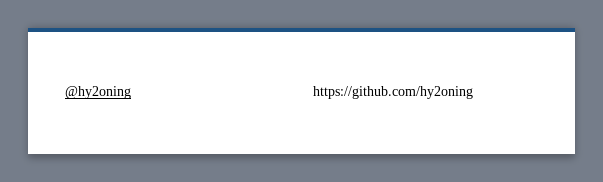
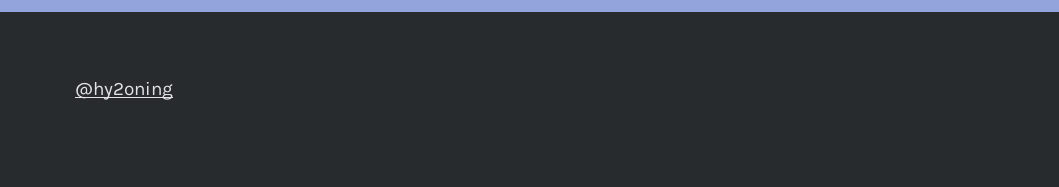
- @hy2oning https://github.com/hy2oning
+ @hy2oning

